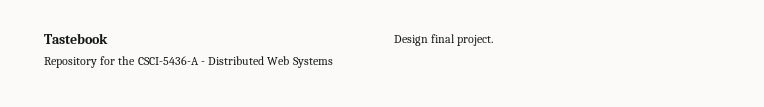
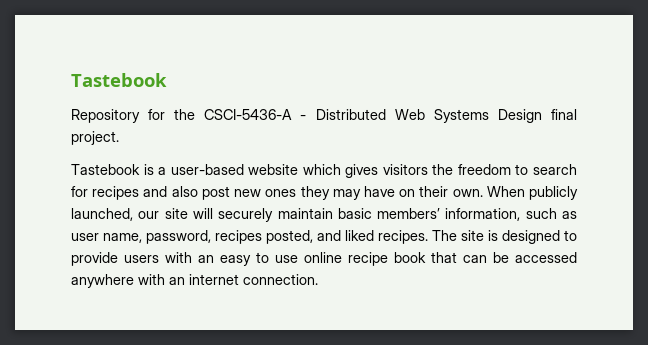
+ Tastebook is a user-based website which gives visitors the freedom to search for recipes and also post new ones they may have on their own. When publicly launched, our site will securely maintain basic members’ information, such as user name, password, recipes posted, and liked recipes. The site is designed to provide users with an easy to use online recipe book that can be accessed anywhere with an internet connection.

